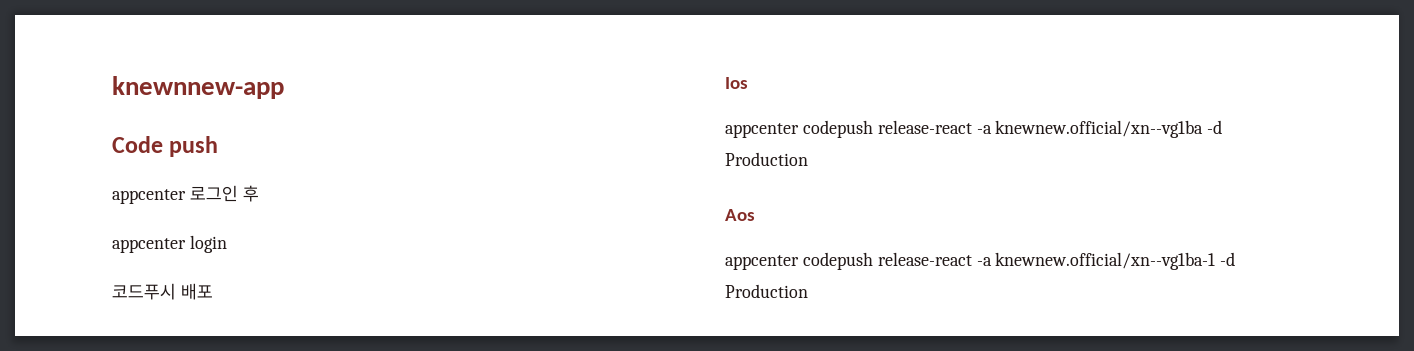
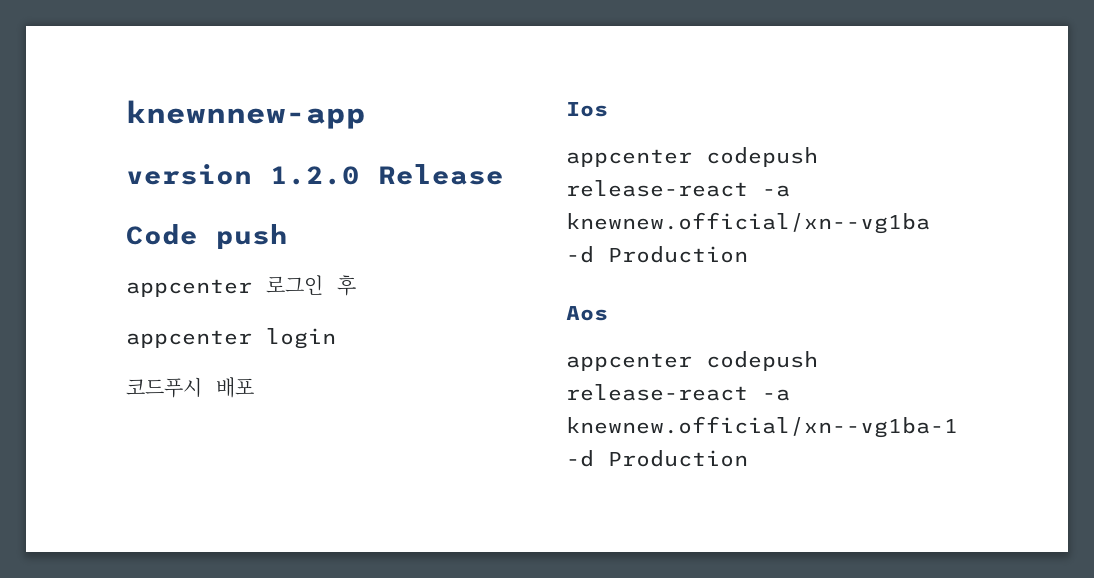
+ version 1.2.0 Release

